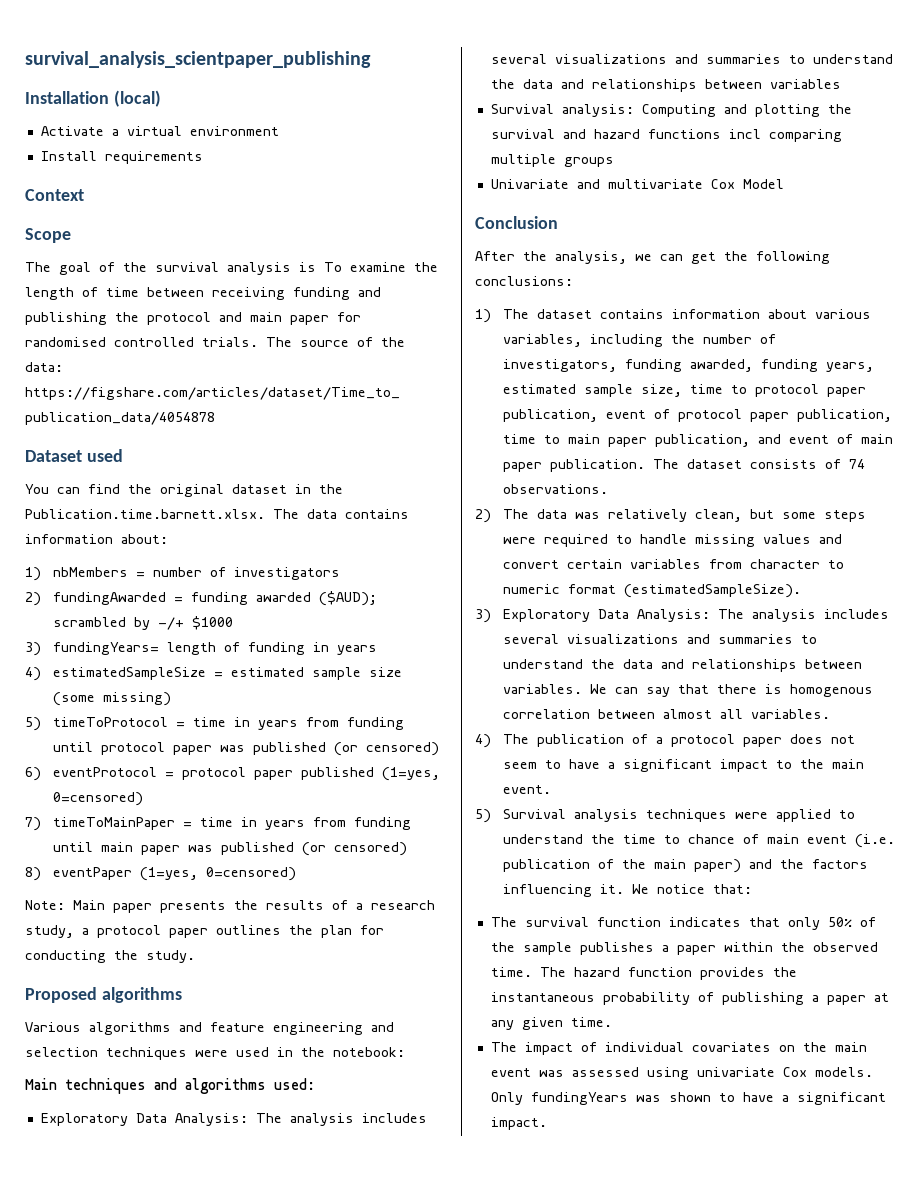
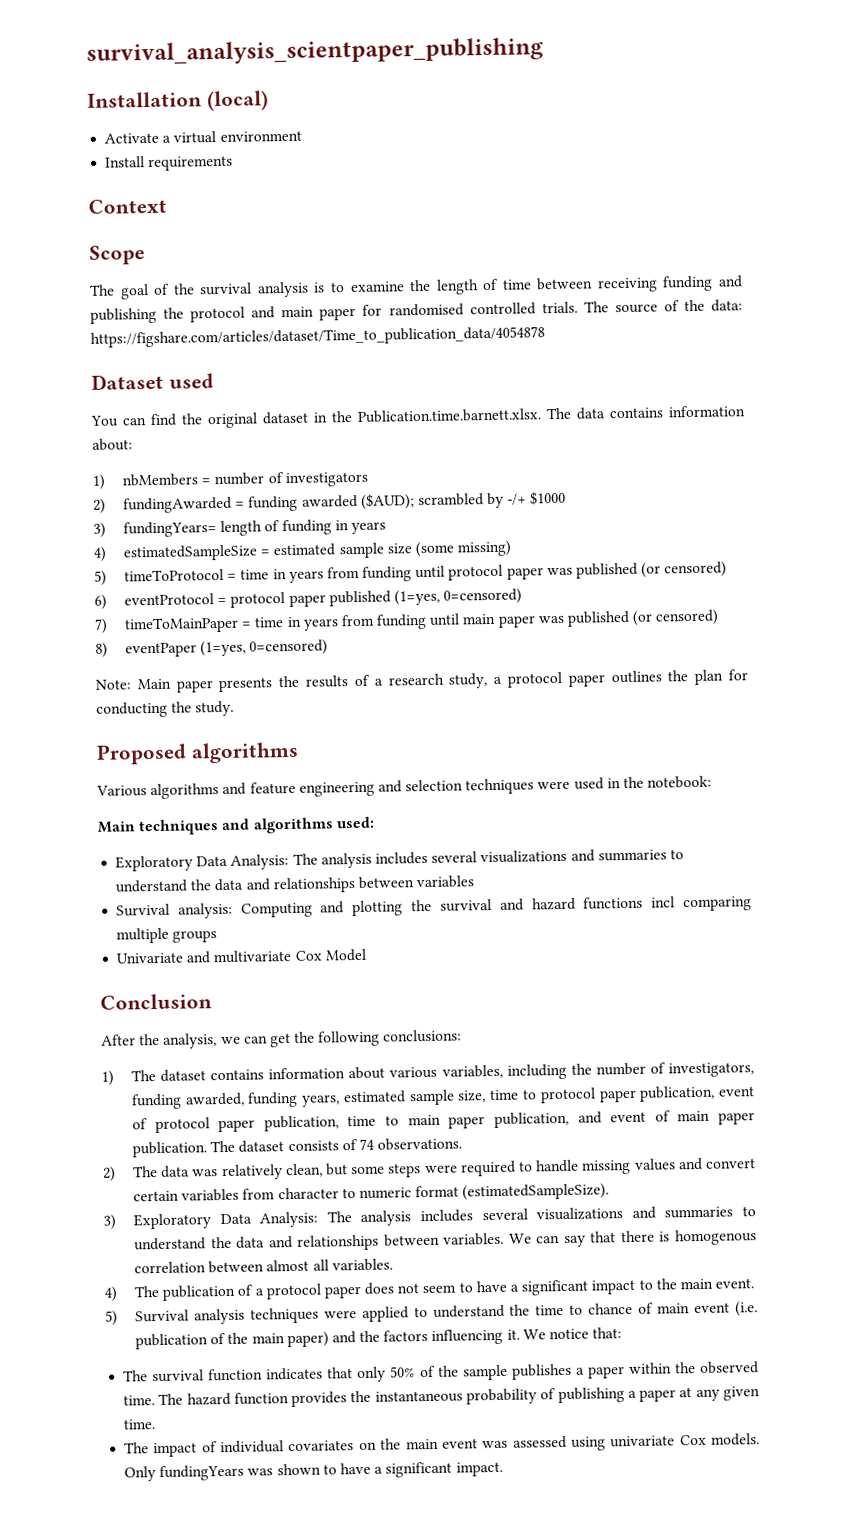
- The goal of the survival analysis is To examine the length of time between receiving funding and publishing the protocol and main paper for randomised controlled trials.
+ The goal of the survival analysis is to examine the length of time between receiving funding and publishing the protocol and main paper for randomised controlled trials.

